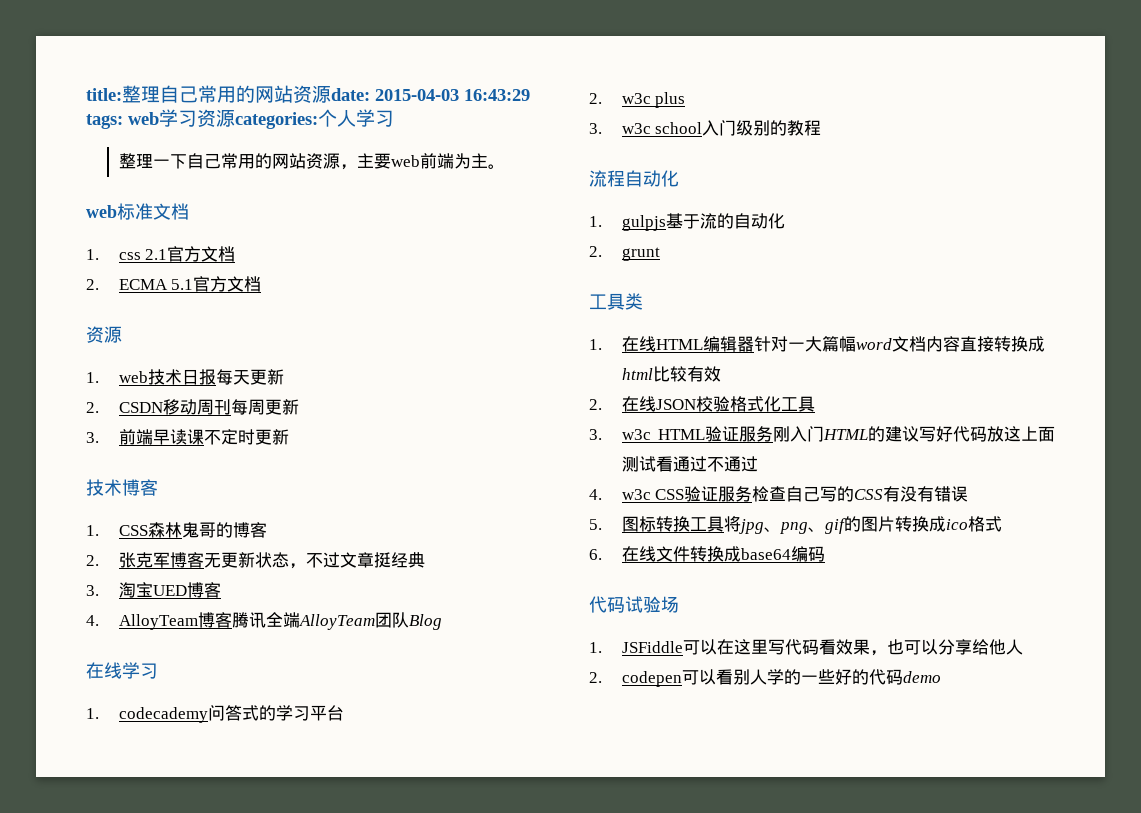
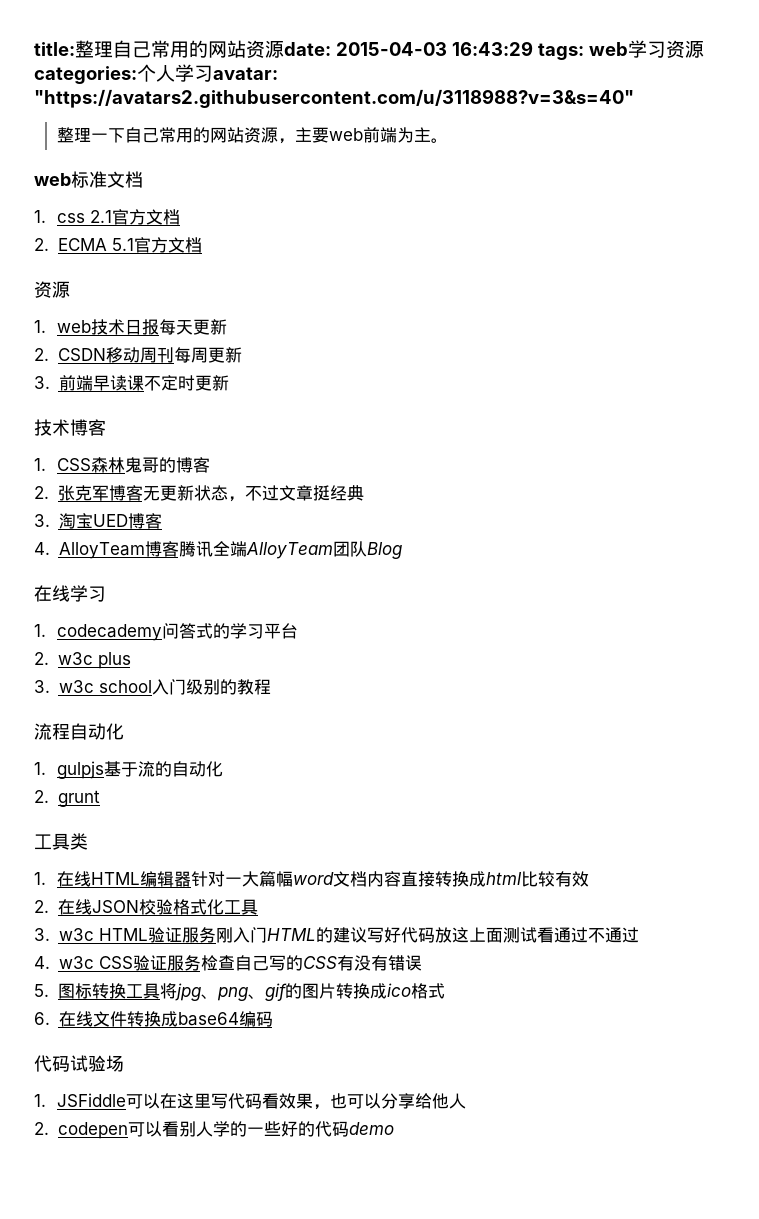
- title:整理自己常用的网站资源date: 2015-04-03 16:43:29 tags: web学习资源categories:个人学习
+ title:整理自己常用的网站资源date: 2015-04-03 16:43:29 tags: web学习资源categories:个人学习avatar: "https://avatars2.githubusercontent.com/u/3118988?v=3&s=40"

